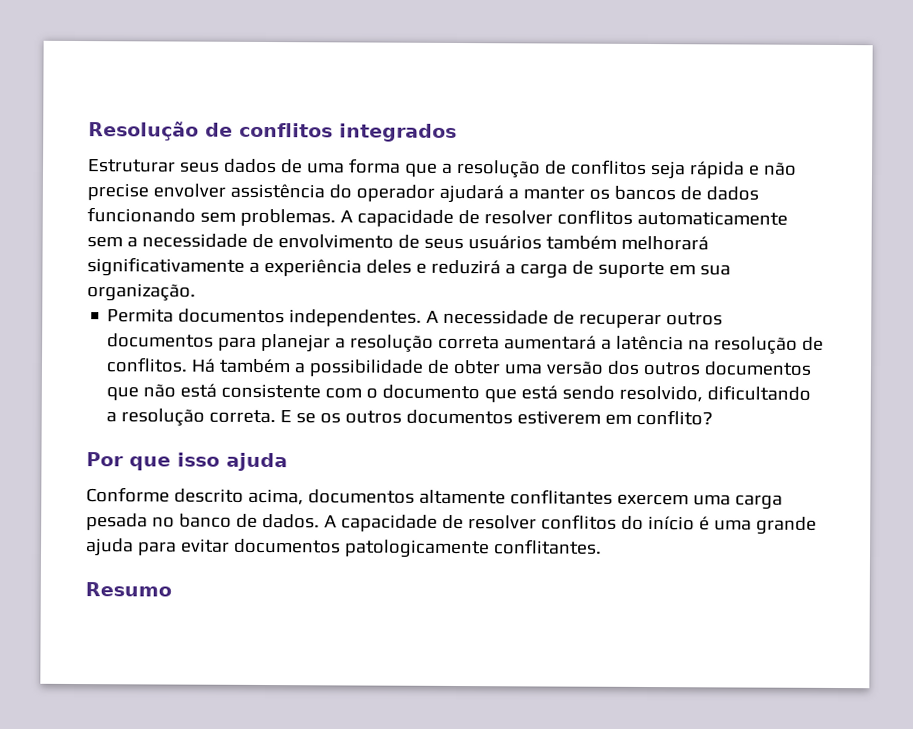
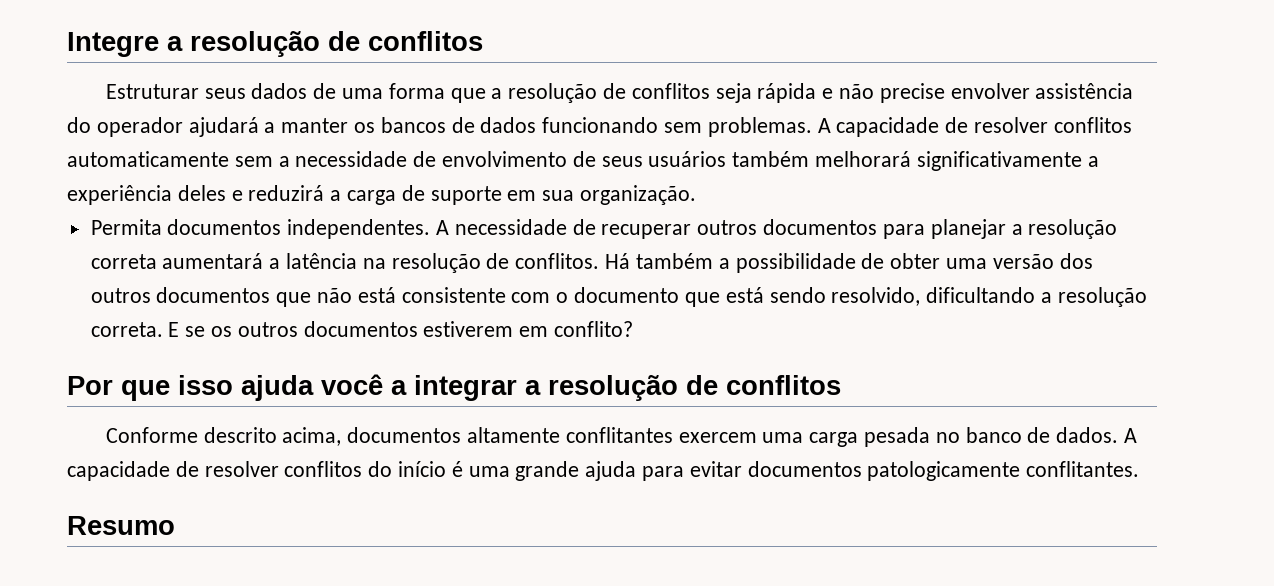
- Resolução de conflitos integrados
+ Integre a resolução de conflitos
- Por que isso ajuda
+ Por que isso ajuda você a integrar a resolução de conflitos

